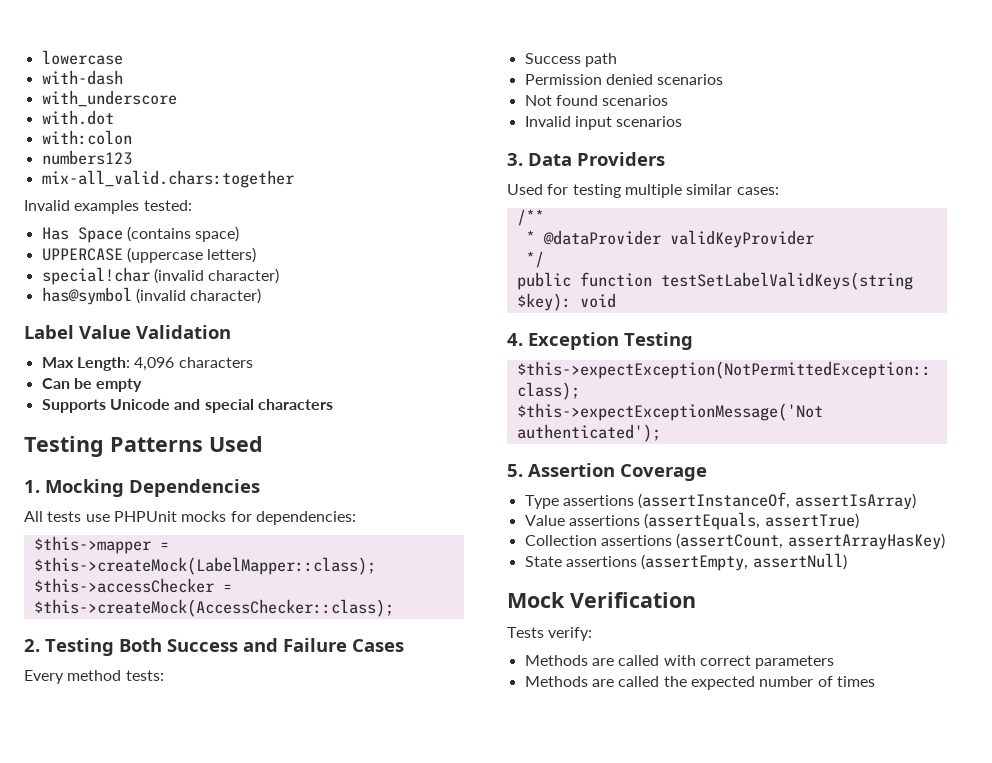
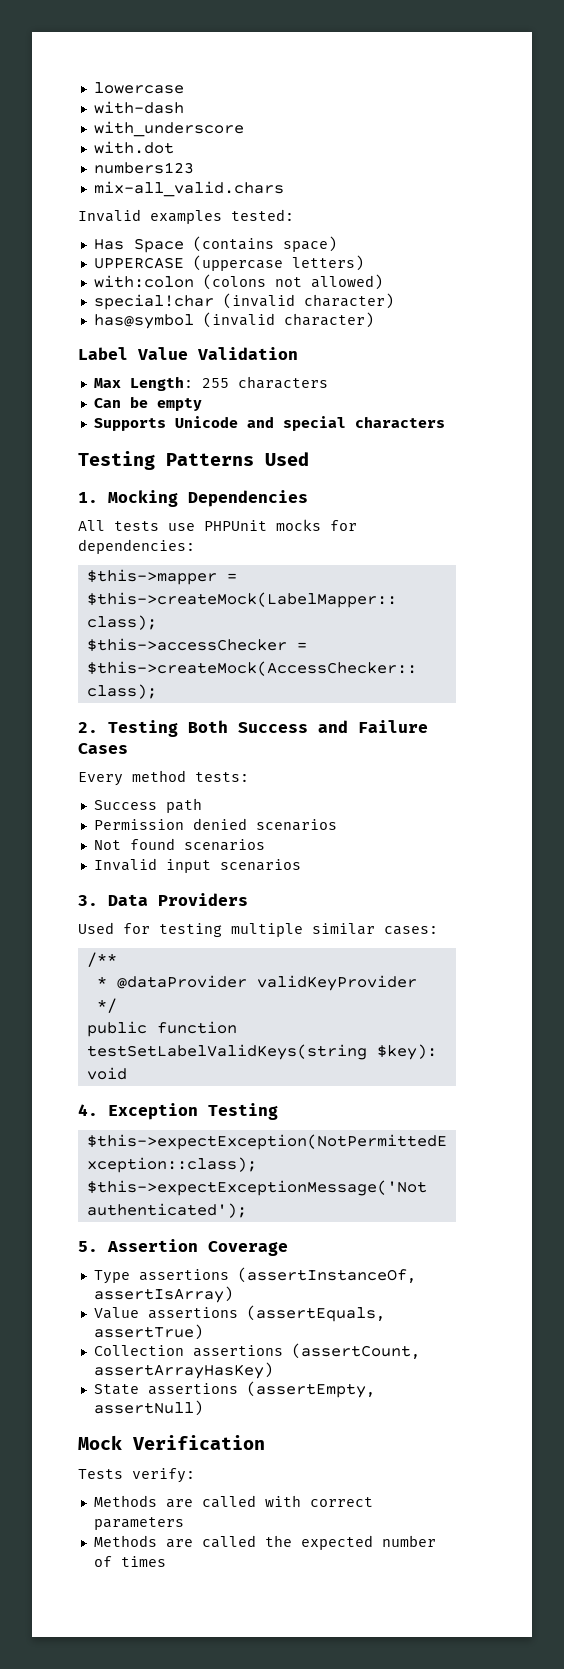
- with:colon
- mix-all_valid.chars:together
+ mix-all_valid.chars
+ with:colon (colons not allowed)
- Max Length: 4,096 characters
+ Max Length: 255 characters

